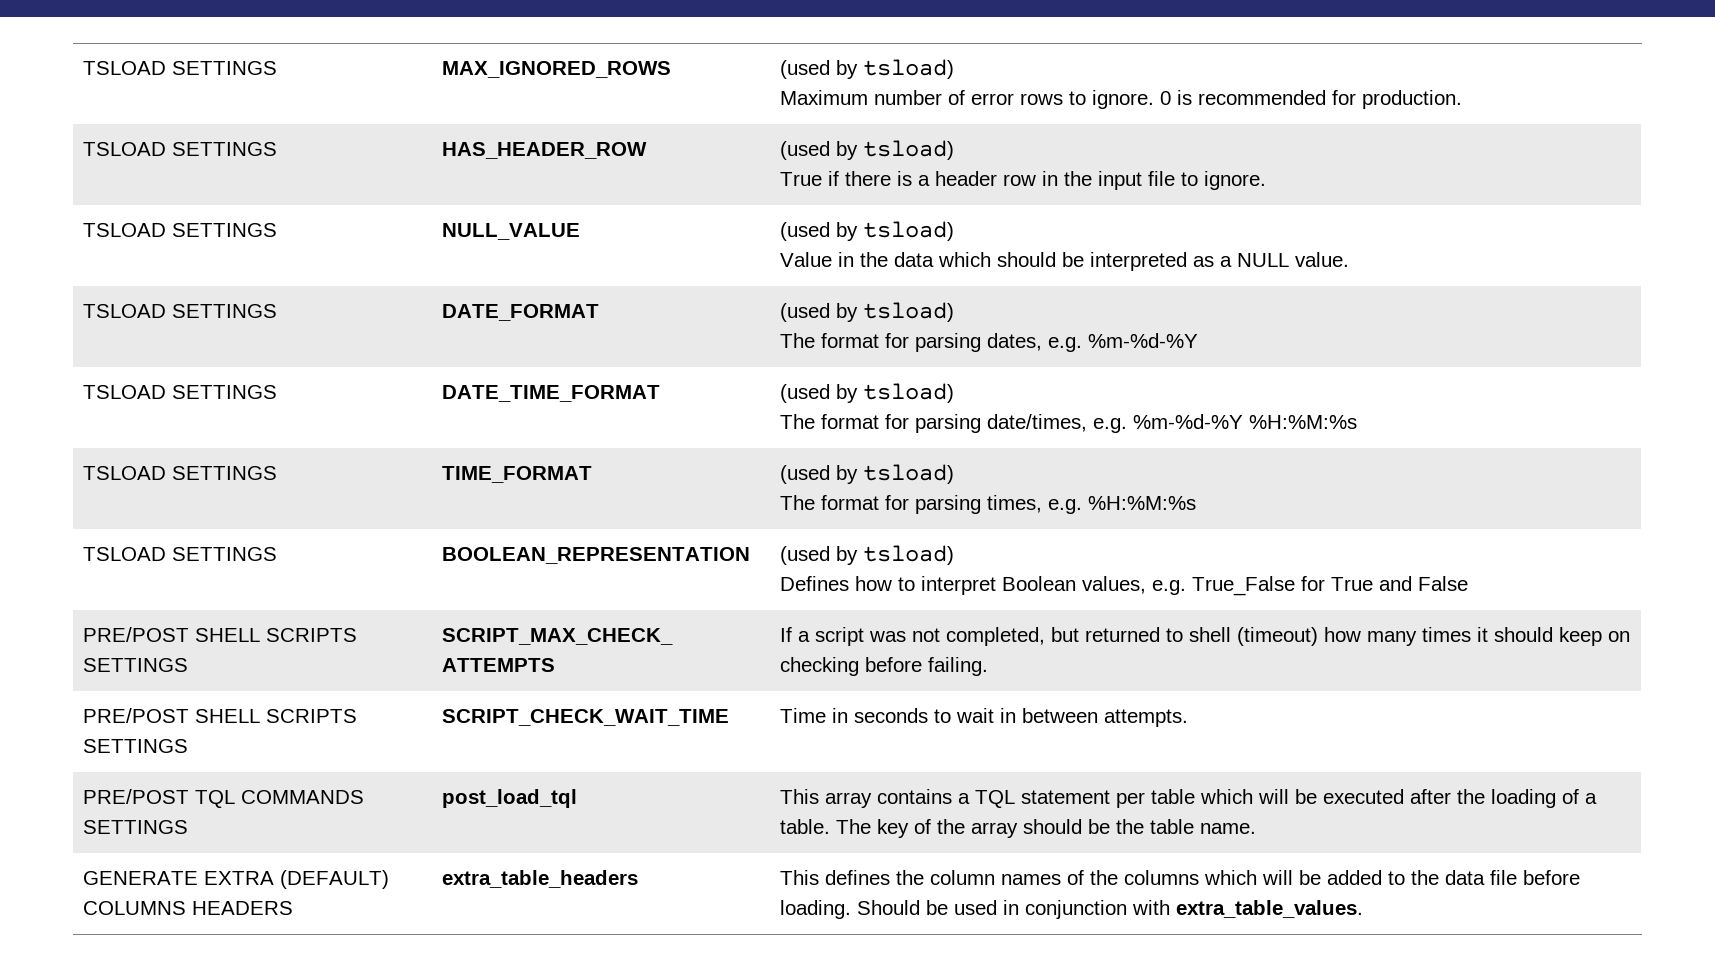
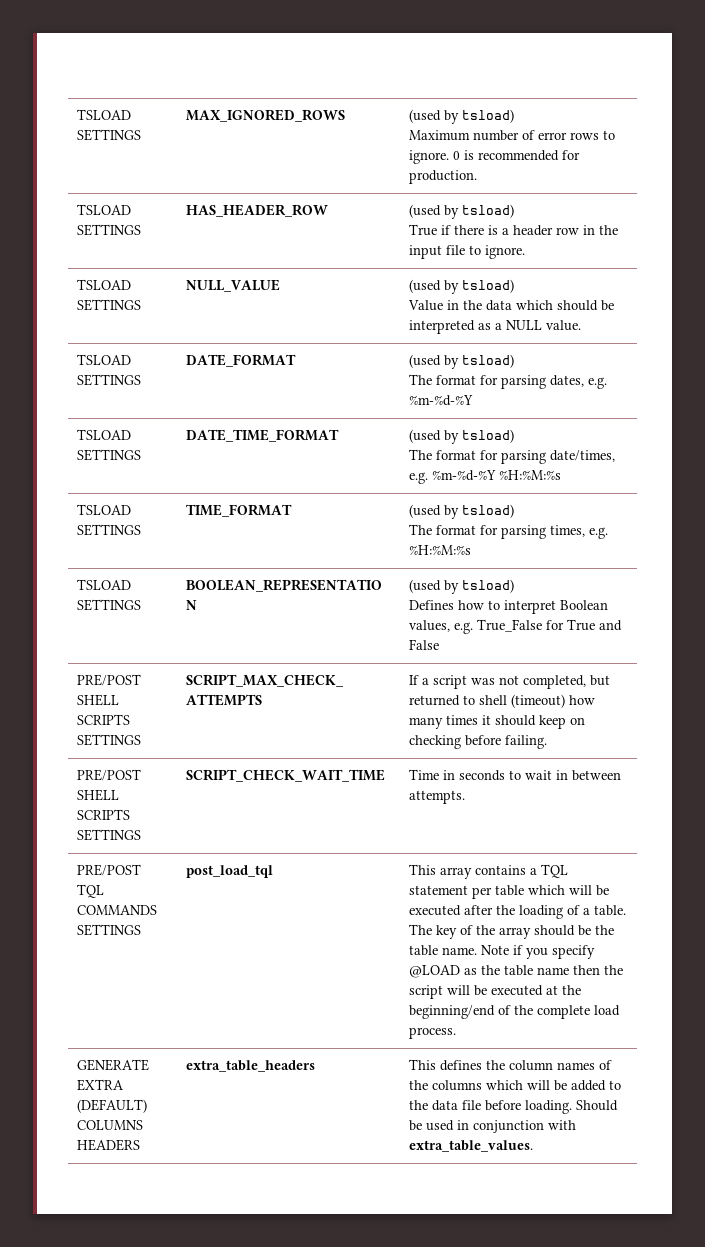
+ Note if you specify @LOAD as the table name then the script will be executed at the beginning/end of the complete load process.

